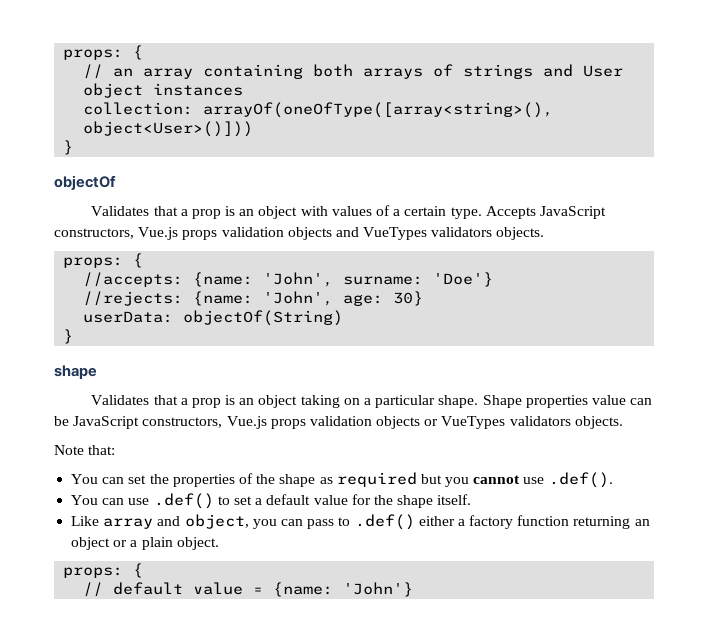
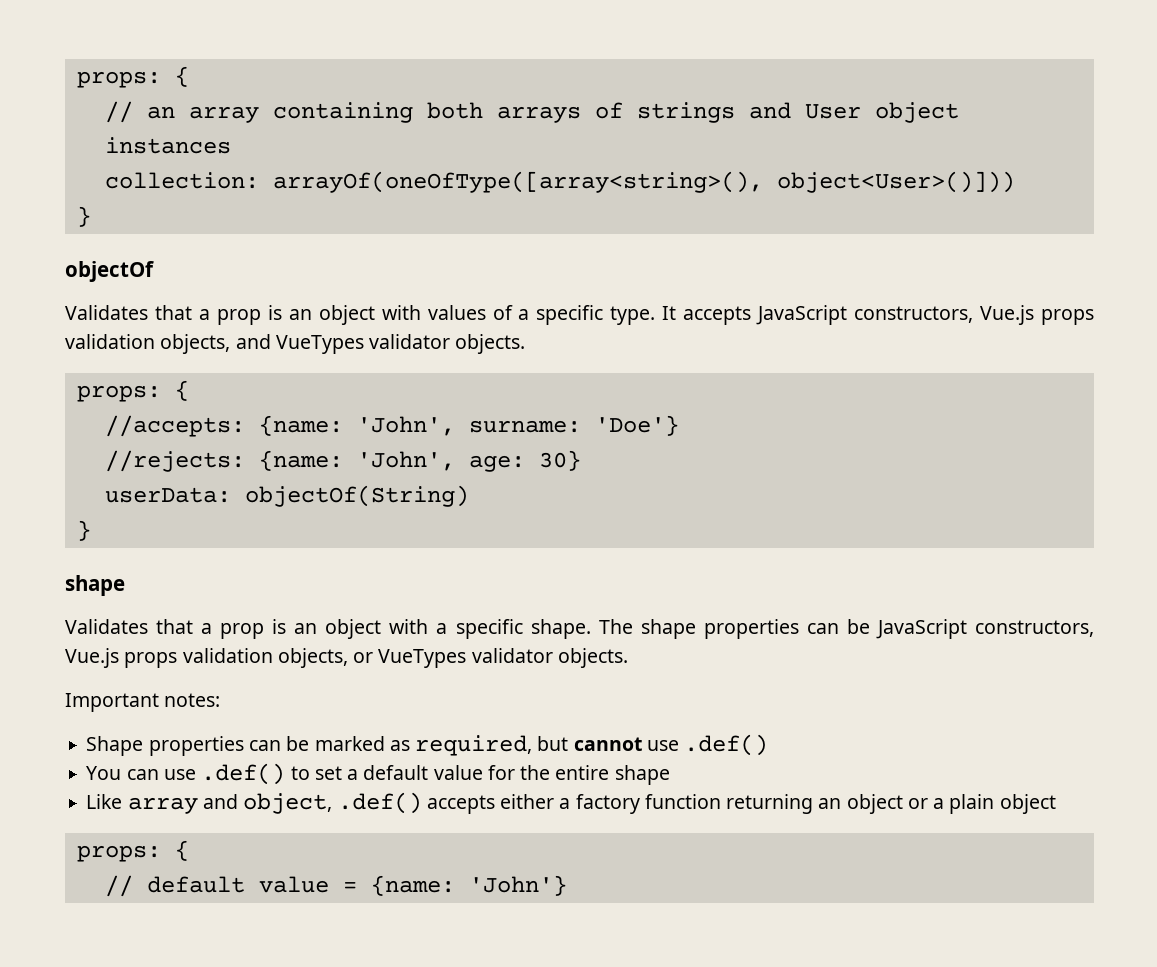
- Validates that a prop is an object with values of a certain type. Accepts JavaScript constructors, Vue.js props validation objects and VueTypes validators objects.
+ Validates that a prop is an object with values of a specific type. It accepts JavaScript constructors, Vue.js props validation objects, and VueTypes validator objects.
- Validates that a prop is an object taking on a particular shape. Shape properties value can be JavaScript constructors, Vue.js props validation objects or VueTypes validators objects.
- Note that:
- You can set the properties of the shape as required but you cannot use .def().
+ Validates that a prop is an object with a specific shape. The shape properties can be JavaScript constructors, Vue.js props validation objects, or VueTypes validator objects.
+ Important notes:
+ Shape properties can be marked as required, but cannot use .def()
- You can use .def() to set a default value for the shape itself.
+ You can use .def() to set a default value for the entire shape
- Like array and object, you can pass to .def() either a factory function returning an object or a plain object.
+ Like array and object, .def() accepts either a factory function returning an object or a plain object

